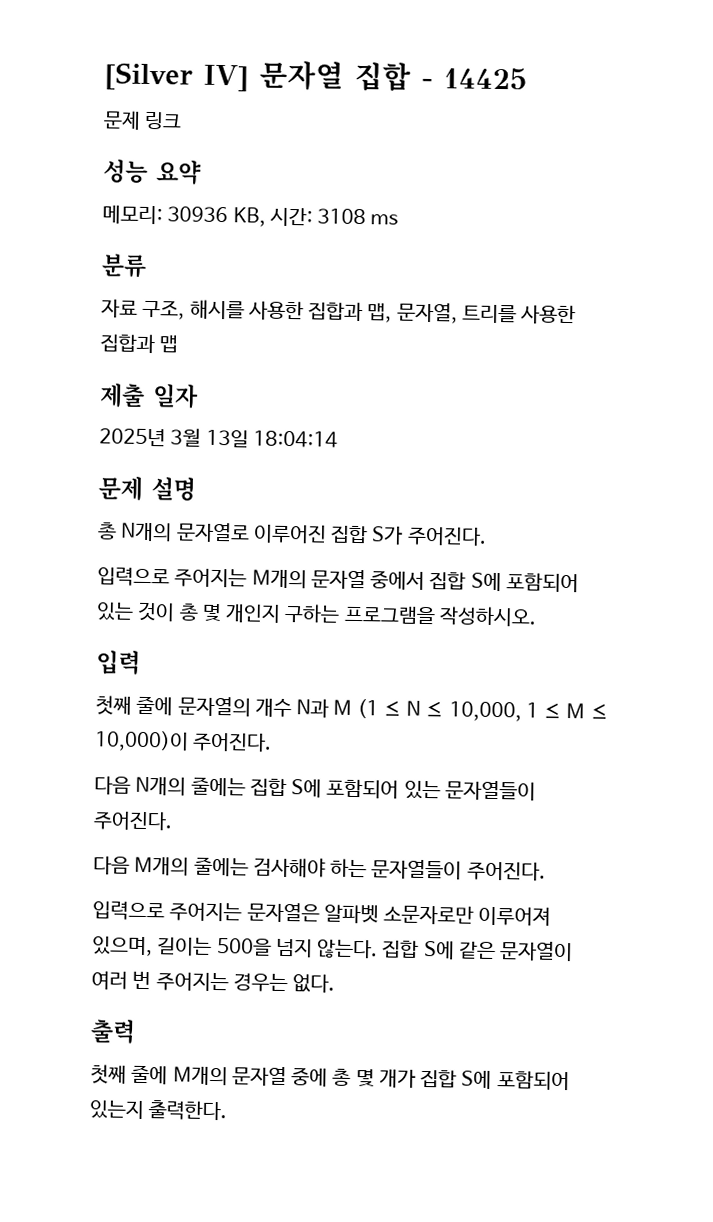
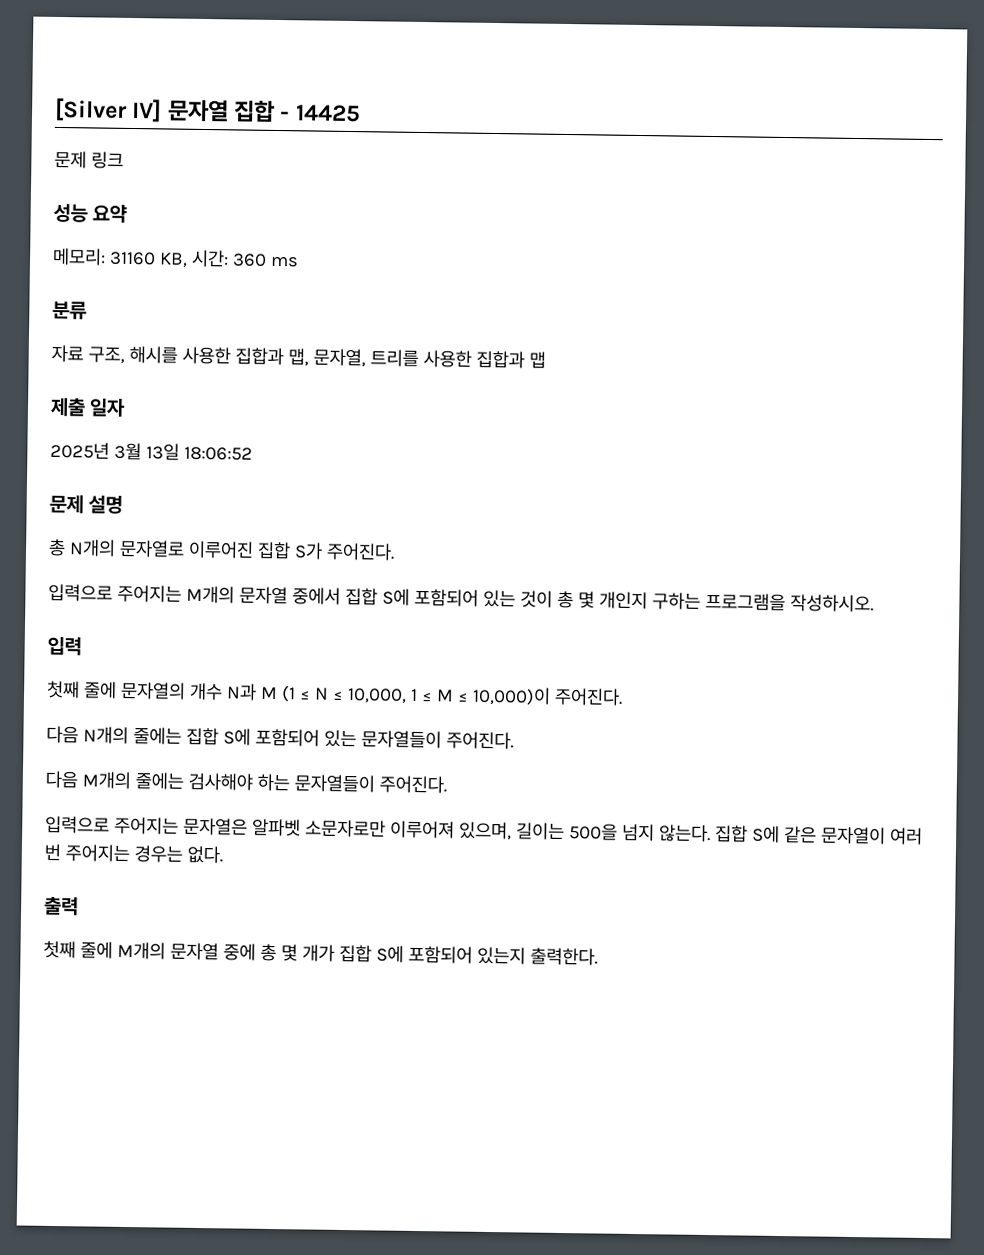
- 메모리: 30936 KB, 시간: 3108 ms
+ 메모리: 31160 KB, 시간: 360 ms
- 2025년 3월 13일 18:04:14
+ 2025년 3월 13일 18:06:52

